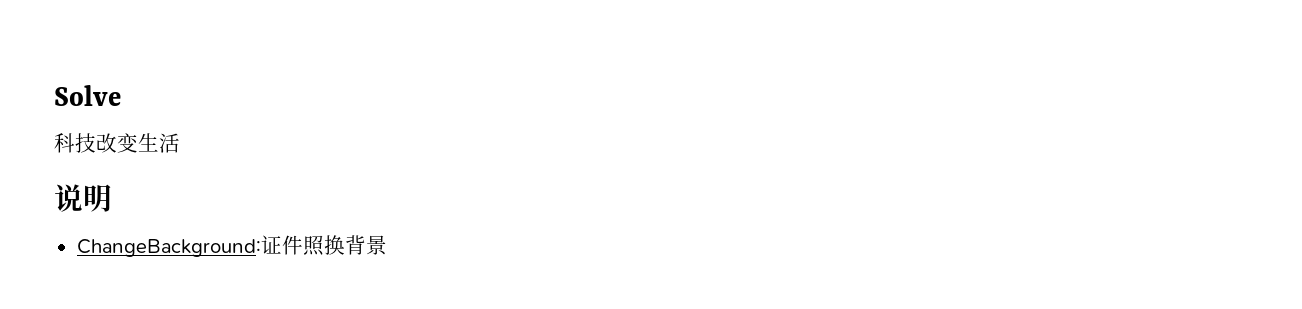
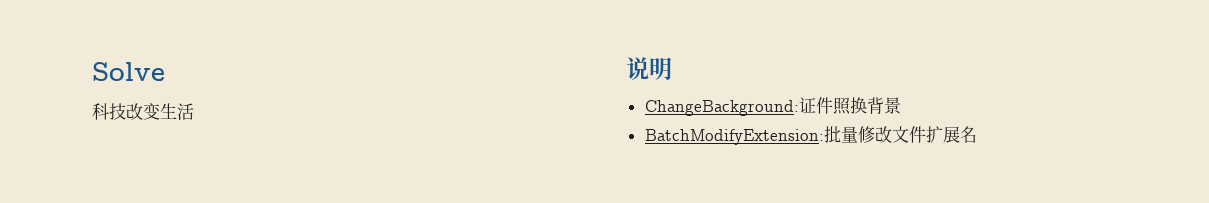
+ BatchModifyExtension:批量修改文件扩展名

